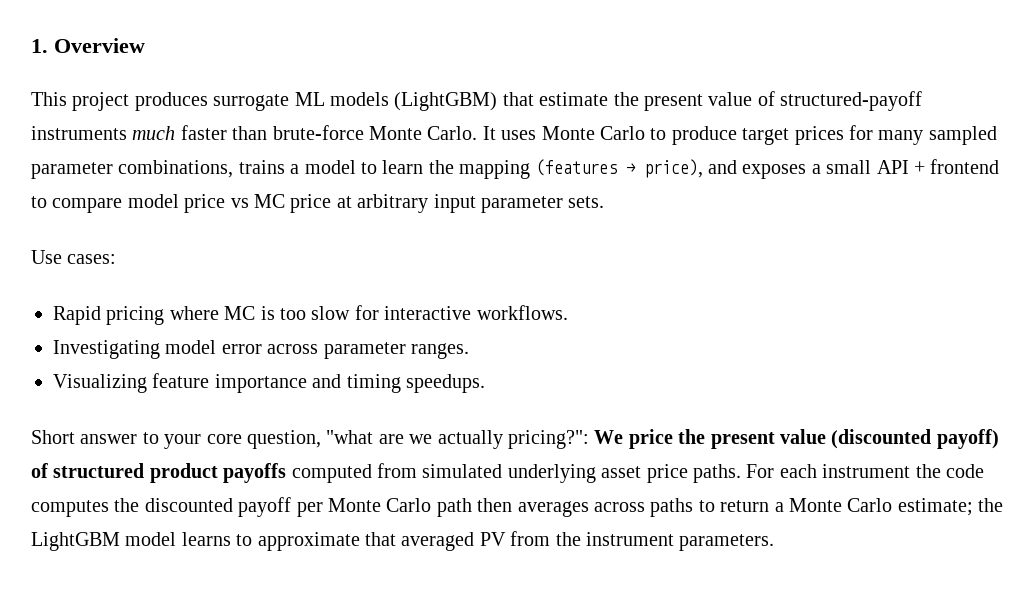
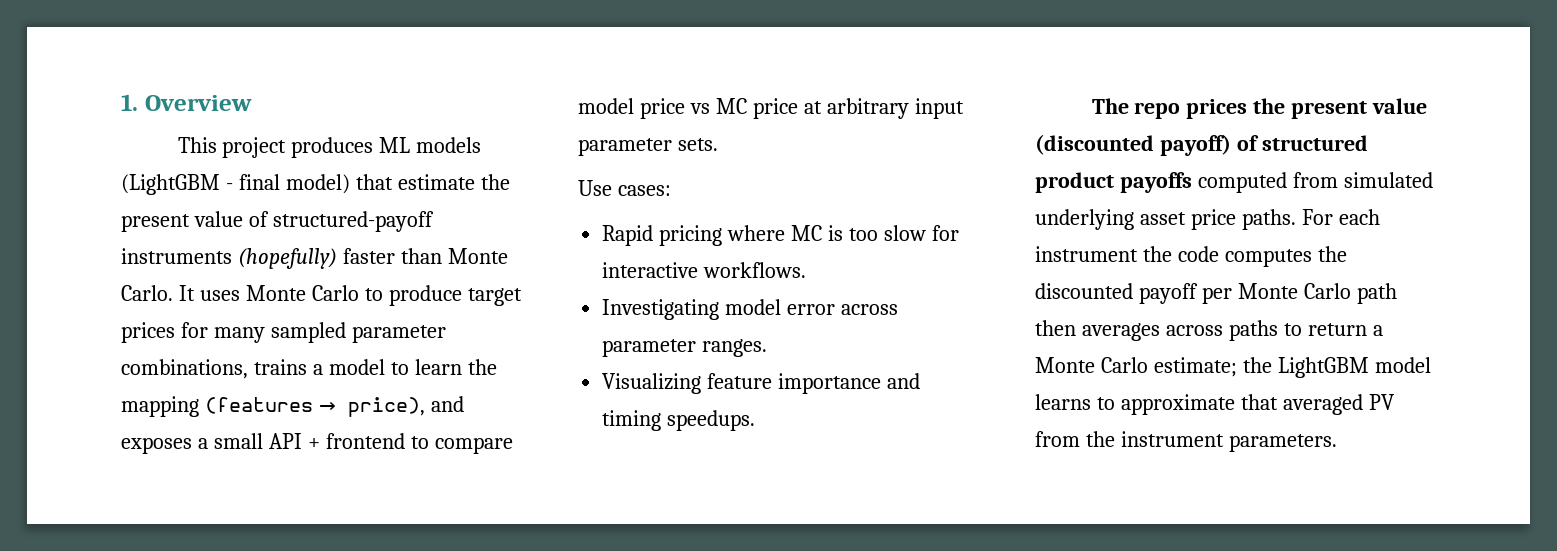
- This project produces surrogate ML models (LightGBM) that estimate the present value of structured-payoff instruments much faster than brute-force Monte Carlo.
+ This project produces ML models (LightGBM - final model) that estimate the present value of structured-payoff instruments (hopefully) faster than Monte Carlo.
- Short answer to your core question, "what are we actually pricing?": We price the present value (discounted payoff) of structured product payoffs computed from simulated underlying asset price paths.
+ The repo prices the present value (discounted payoff) of structured product payoffs computed from simulated underlying asset price paths.

